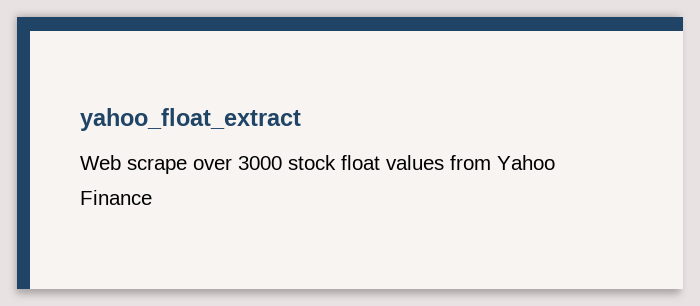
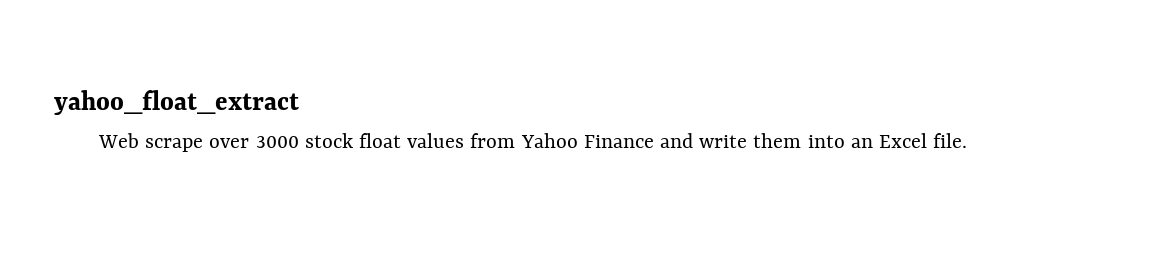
- Web scrape over 3000 stock float values from Yahoo Finance
+ Web scrape over 3000 stock float values from Yahoo Finance and write them into an Excel file.

